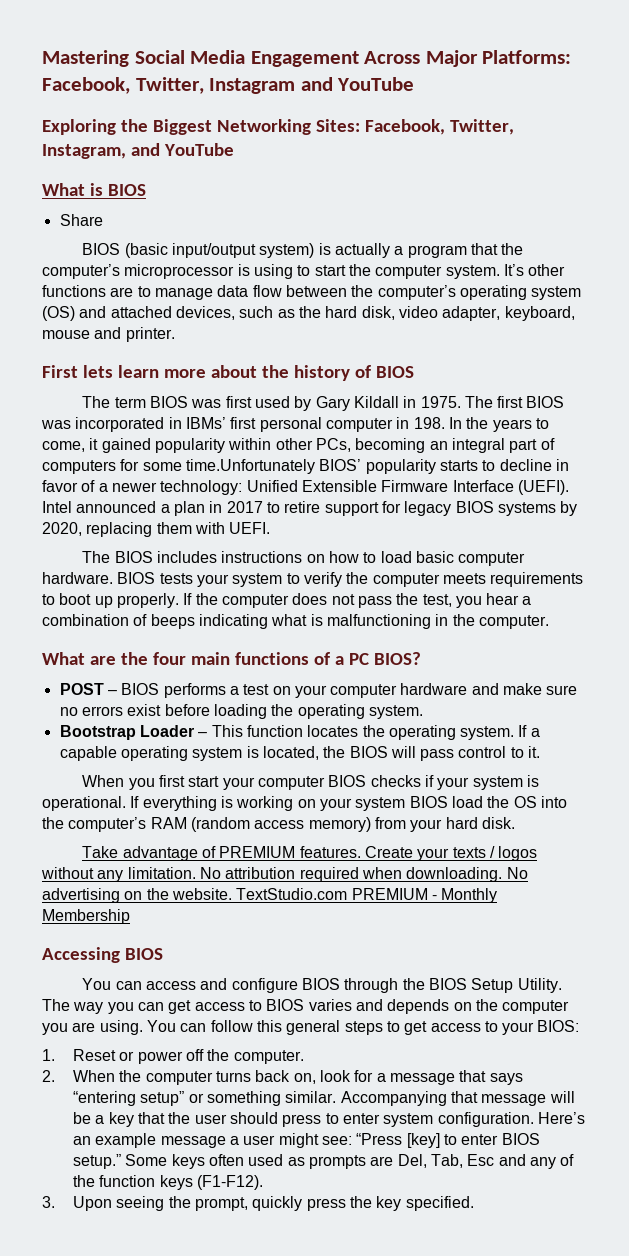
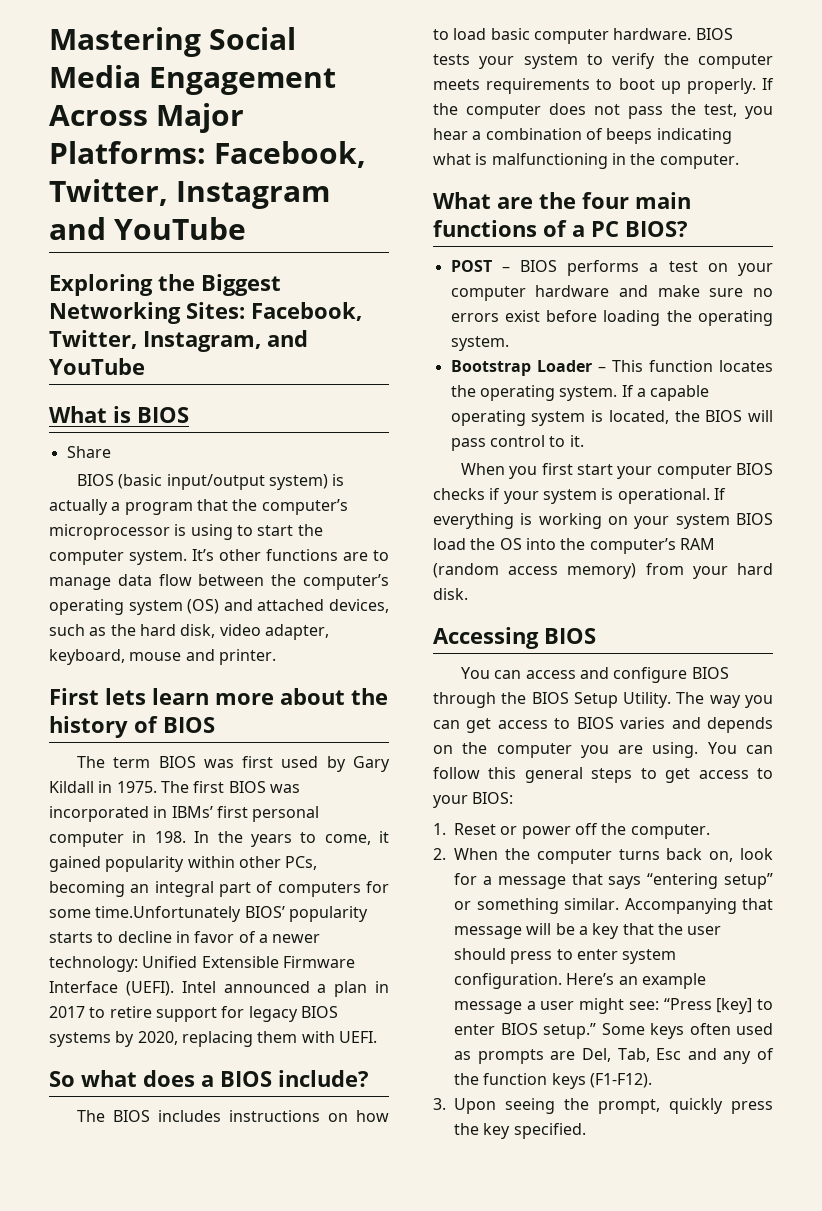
+ So what does a BIOS include?
- Take advantage of PREMIUM features. Create your texts / logos without any limitation. No attribution required when downloading. No advertising on the website. TextStudio.com PREMIUM - Monthly Membership

